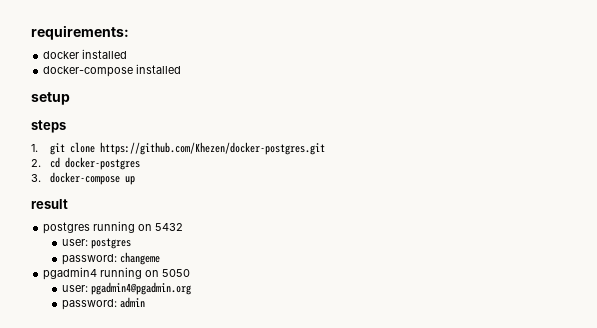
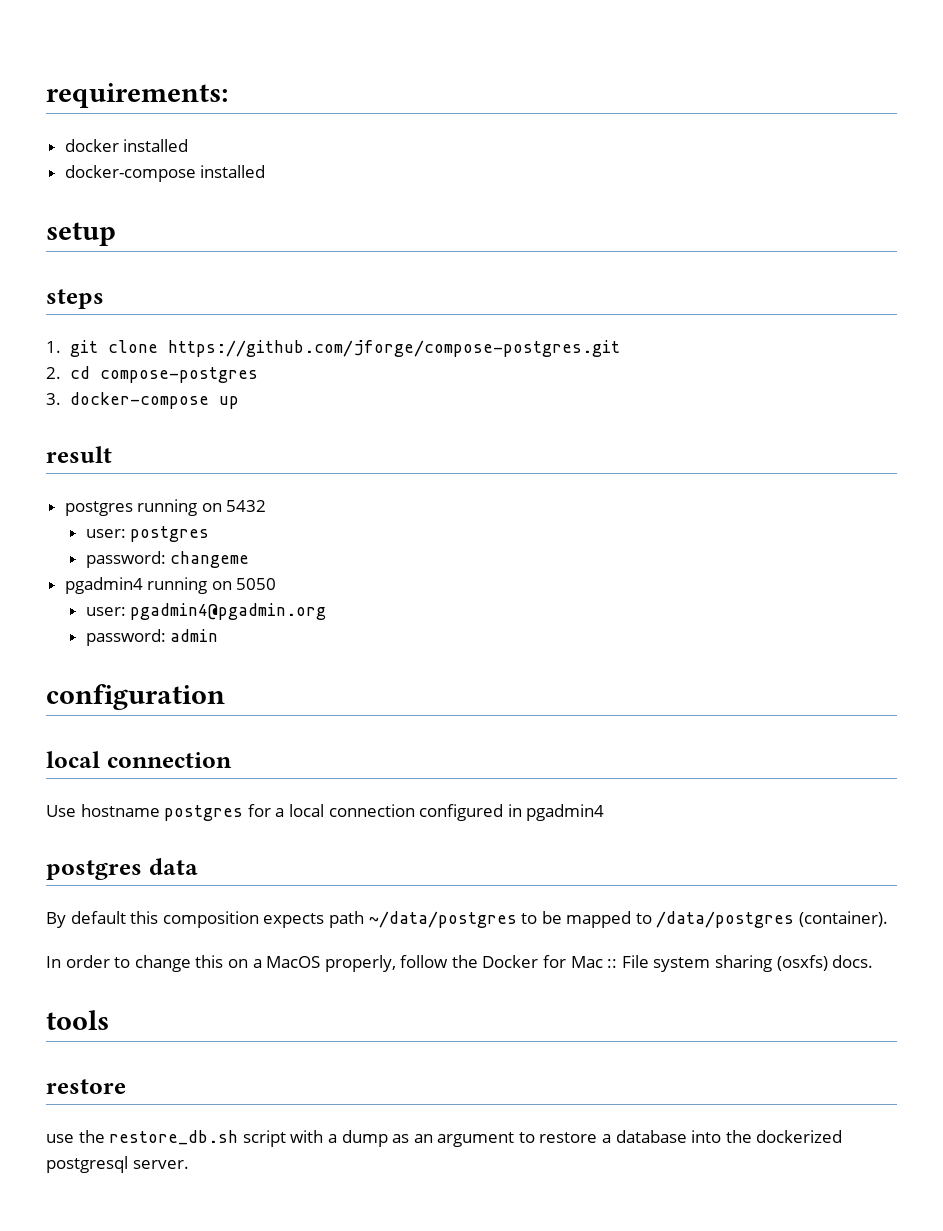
- 1. git clone https://github.com/Khezen/docker-postgres.git
+ 1. git clone https://github.com/jforge/compose-postgres.git
- 2. cd docker-postgres
+ 2. cd compose-postgres
+ configuration
+ local connection
+ Use hostname postgres for a local connection configured in pgadmin4
+ postgres data
+ By default this composition expects path ~/data/postgres to be mapped to /data/postgres (container).
+ In order to change this on a MacOS properly, follow the Docker for Mac :: File system sharing (osxfs) docs.
+ tools
+ restore
+ use the restore_db.sh script with a dump as an argument to restore a database into the dockerized postgresql server.

